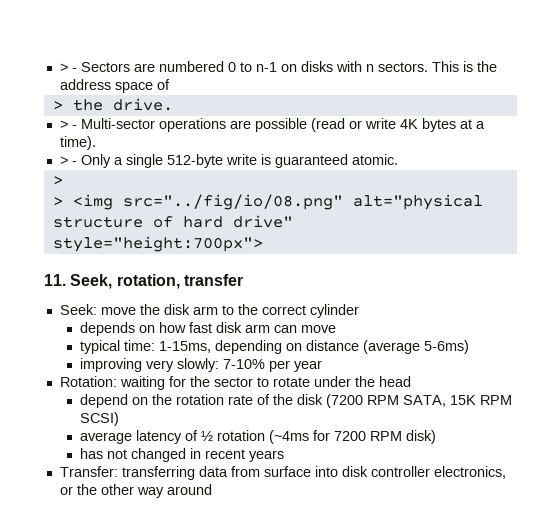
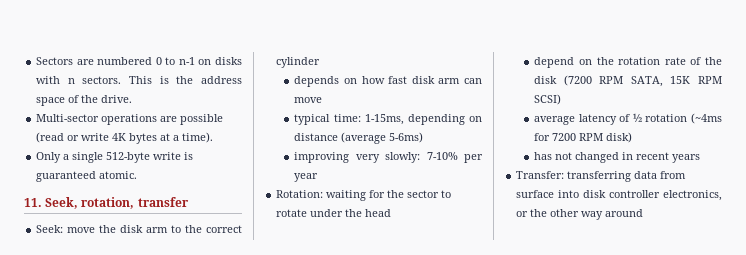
- > - Sectors are numbered 0 to n-1 on disks with n sectors.
+ Sectors are numbered 0 to n-1 on disks with n sectors.
- This is the address space of
- > the drive.
+ This is the address space of the drive.
- > - Multi-sector operations are possible (read or write 4K bytes at a time).
+ Multi-sector operations are possible (read or write 4K bytes at a time).
- > - Only a single 512-byte write is guaranteed atomic.
- >
- > <img src="../fig/io/08.png" alt="physical structure of hard drive" style="height:700px">
+ Only a single 512-byte write is guaranteed atomic.

